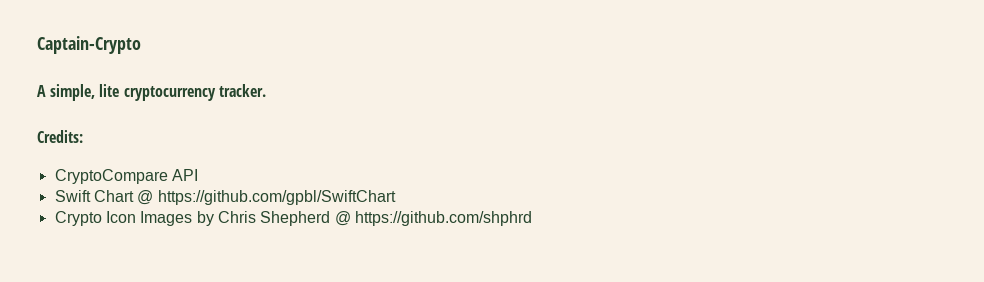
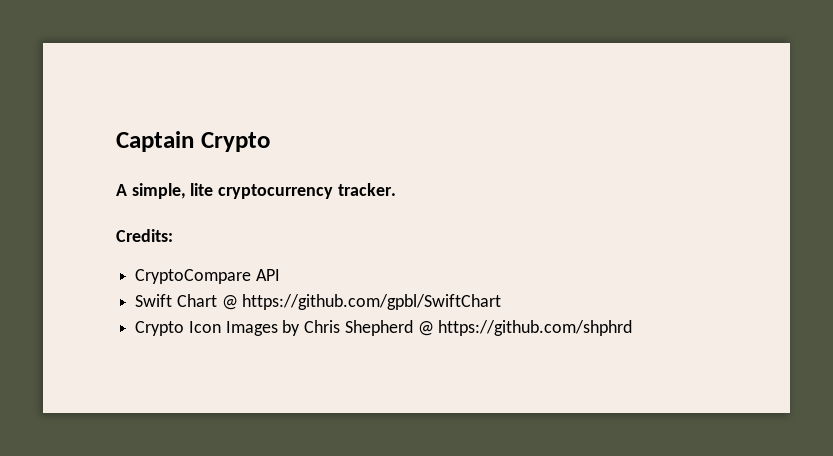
- Captain-Crypto
+ Captain Crypto

